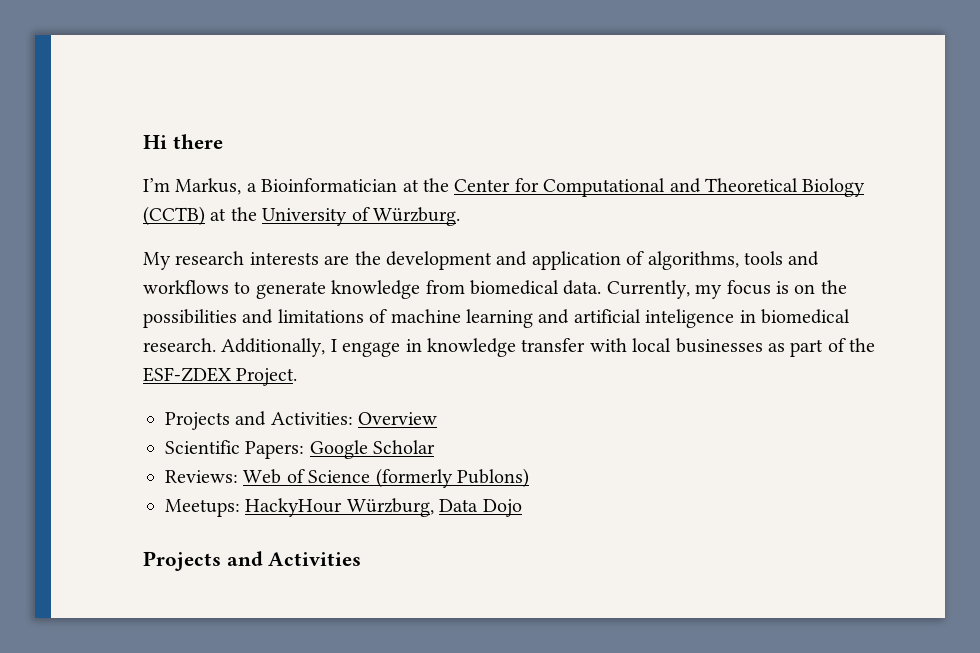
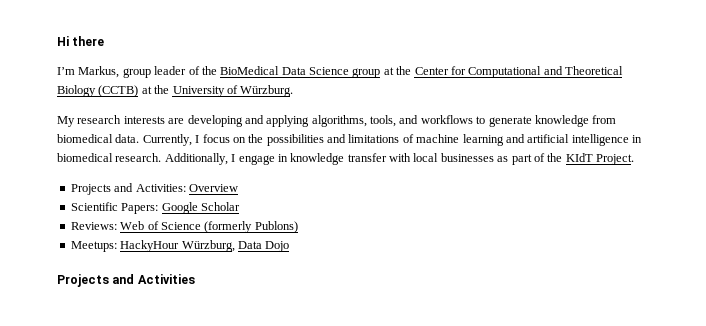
- I’m Markus, a Bioinformatician at the Center for Computational and Theoretical Biology (CCTB) at the University of Würzburg.
+ I’m Markus, group leader of the BioMedical Data Science group at the Center for Computational and Theoretical Biology (CCTB) at the University of Würzburg.
- My research interests are the development and application of algorithms, tools and workflows to generate knowledge from biomedical data.
+ My research interests are developing and applying algorithms, tools, and workflows to generate knowledge from biomedical data.
- Currently, my focus is on the possibilities and limitations of machine learning and artificial inteligence in biomedical research.
+ Currently, I focus on the possibilities and limitations of machine learning and artificial intelligence in biomedical research.
- Additionally, I engage in knowledge transfer with local businesses as part of the ESF-ZDEX Project.
+ Additionally, I engage in knowledge transfer with local businesses as part of the KIdT Project.

